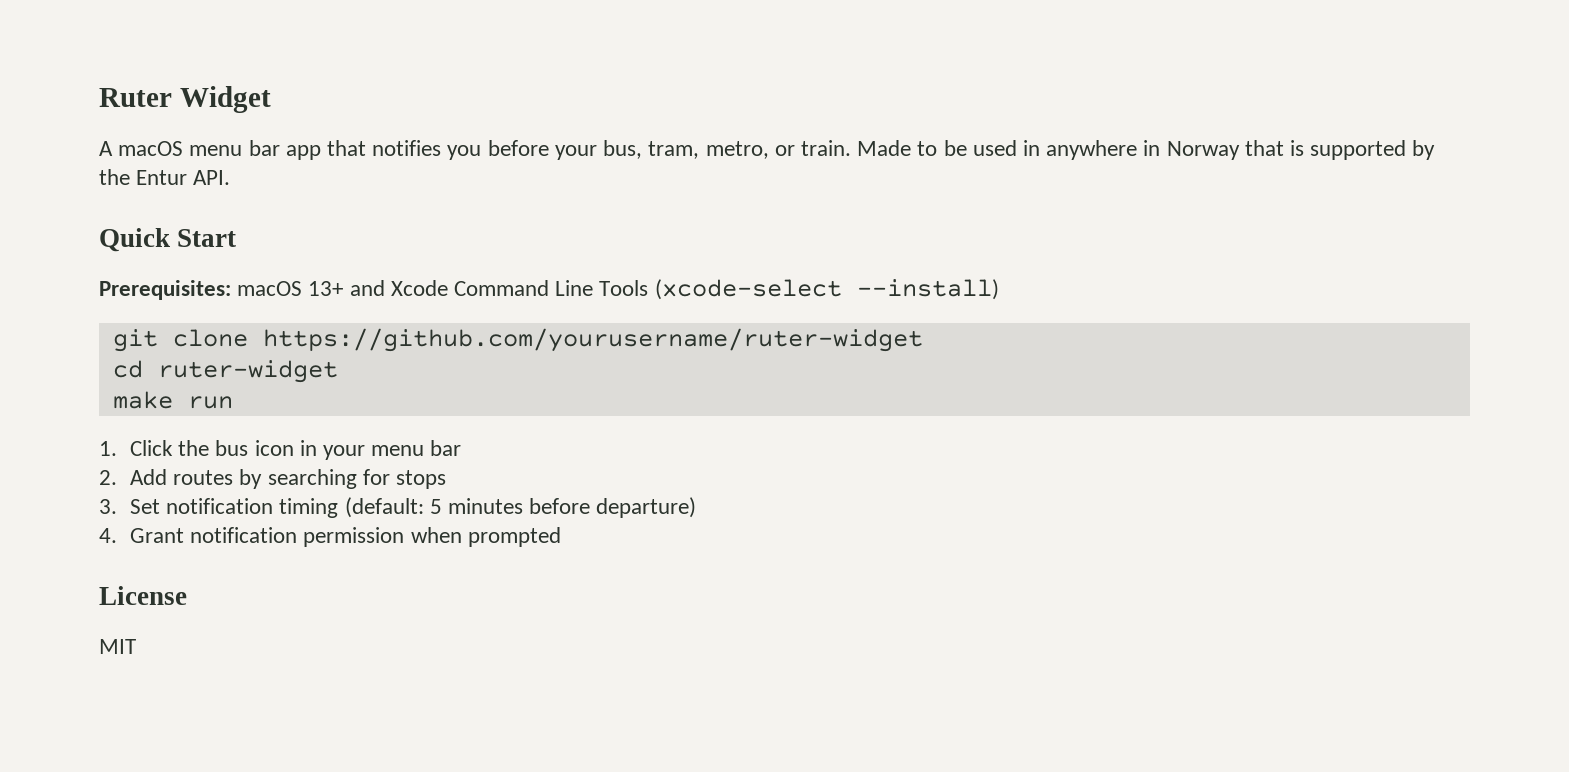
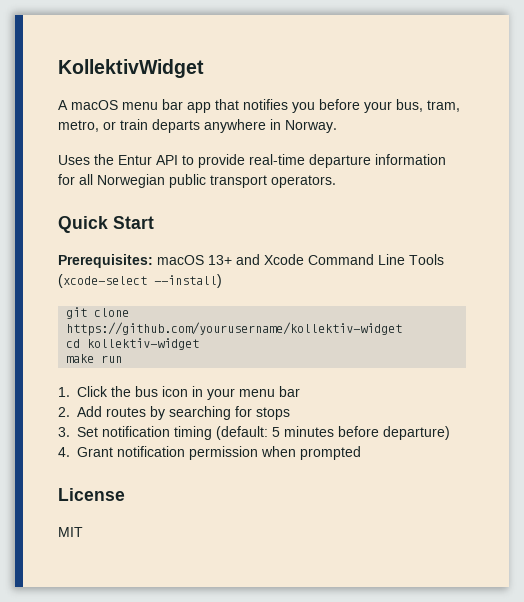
- Ruter Widget
+ KollektivWidget
- A macOS menu bar app that notifies you before your bus, tram, metro, or train. Made to be used in anywhere in Norway that is supported by the Entur API.
+ A macOS menu bar app that notifies you before your bus, tram, metro, or train departs anywhere in Norway.
+ Uses the Entur API to provide real-time departure information for all Norwegian public transport operators.
- git clone https://github.com/yourusername/ruter-widget
+ git clone https://github.com/yourusername/kollektiv-widget
- cd ruter-widget
+ cd kollektiv-widget

